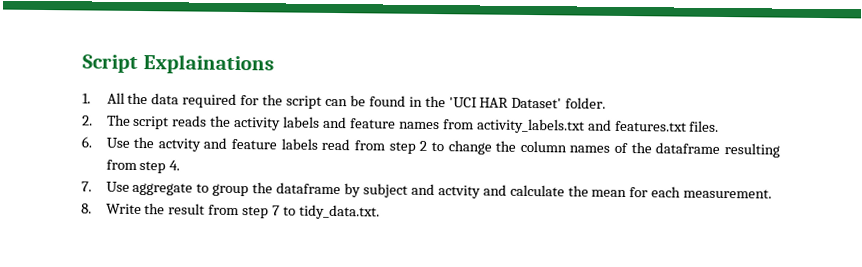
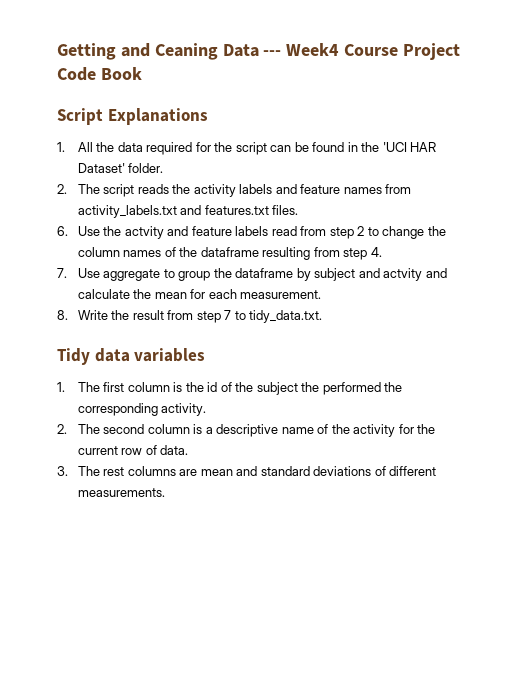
- Script Explainations
+ Getting and Ceaning Data --- Week4 Course Project Code Book
+ Script Explanations
+ Tidy data variables
+ 1. The first column is the id of the subject the performed the corresponding activity.
+ 2. The second column is a descriptive name of the activity for the current row of data.
+ 3. The rest columns are mean and standard deviations of different measurements.

